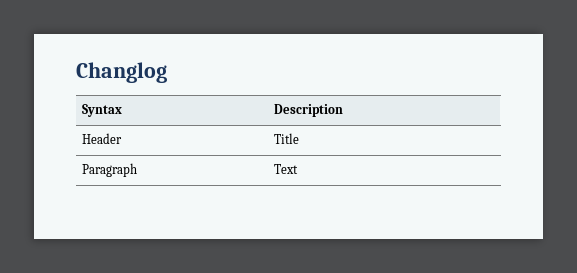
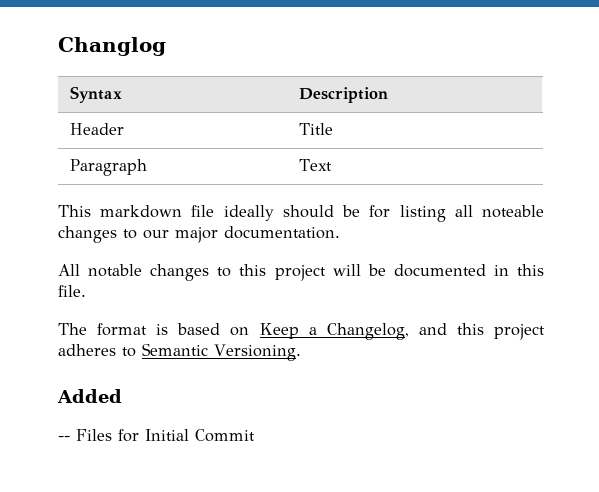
+ This markdown file ideally should be for listing all noteable changes to our major documentation.
+ All notable changes to this project will be documented in this file.
+ The format is based on Keep a Changelog, and this project adheres to Semantic Versioning.
+ Added
+ -- Files for Initial Commit

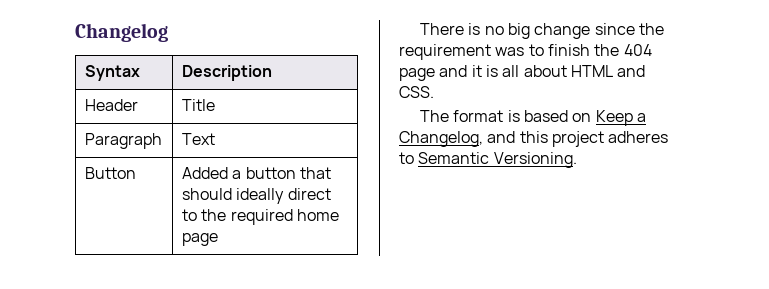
- Changlog
+ Changelog
- This markdown file ideally should be for listing all noteable changes to our major documentation.
- All notable changes to this project will be documented in this file.
+ Button | Added a button that should ideally direct to the required home page
+ There is no big change since the requirement was to finish the 404 page and it is all about HTML and CSS.
- Added
- -- Files for Initial Commit

